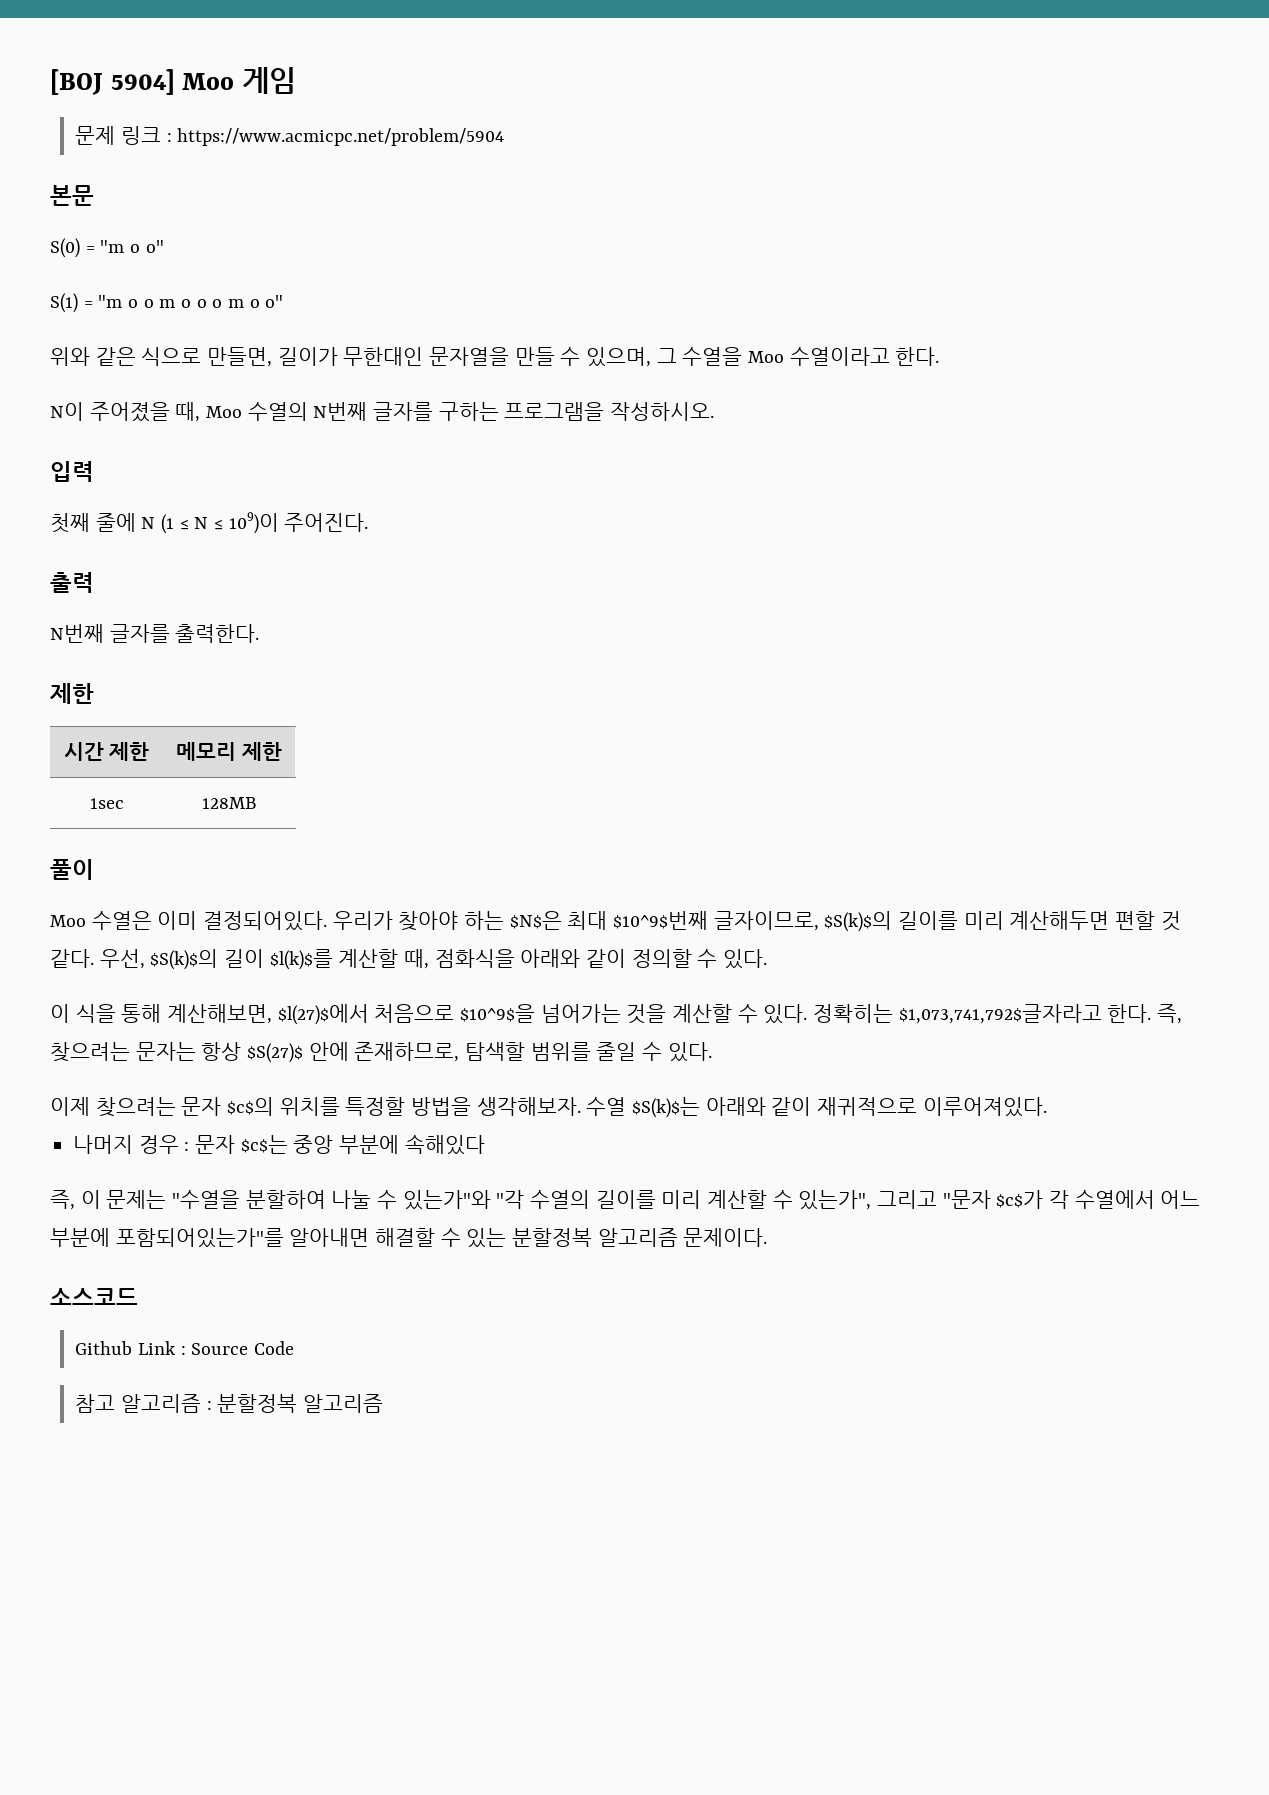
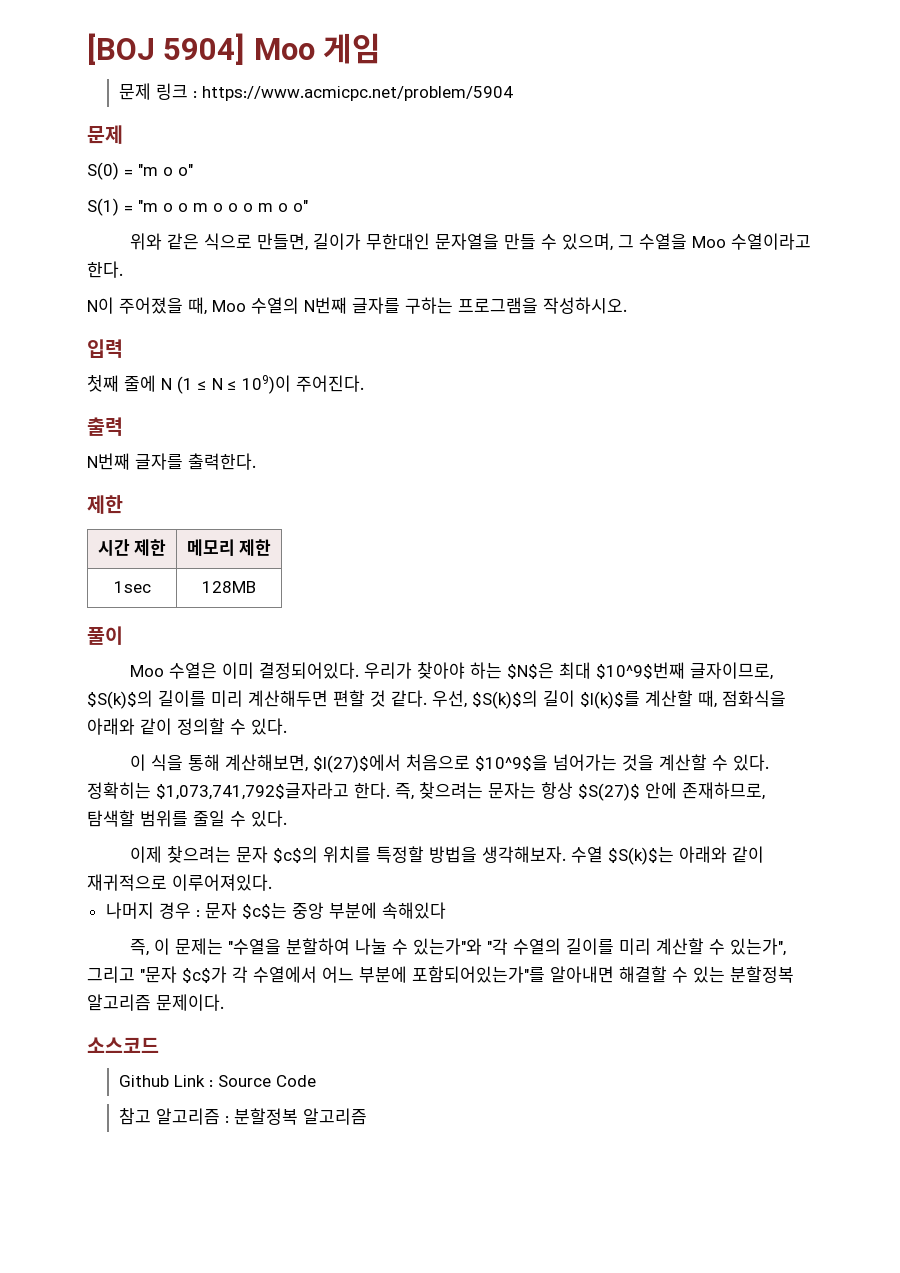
  문제 링크 : https://www.acmicpc.net/problem/5904
- 본문
+ 문제

